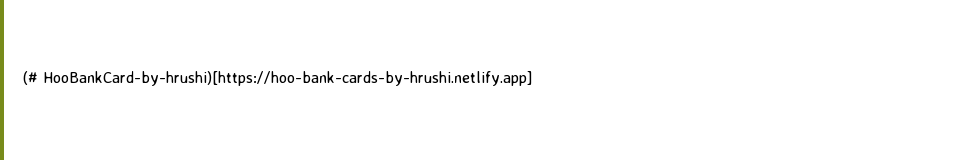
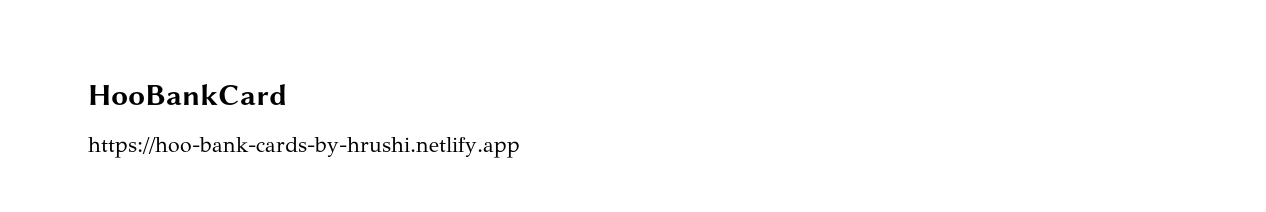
- (# HooBankCard-by-hrushi)[https://hoo-bank-cards-by-hrushi.netlify.app]
+ HooBankCard
+ https://hoo-bank-cards-by-hrushi.netlify.app

